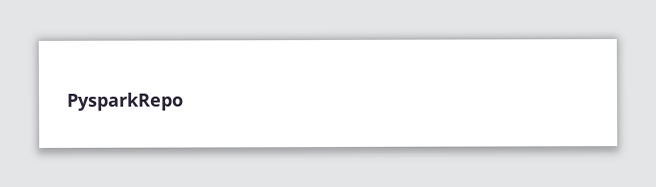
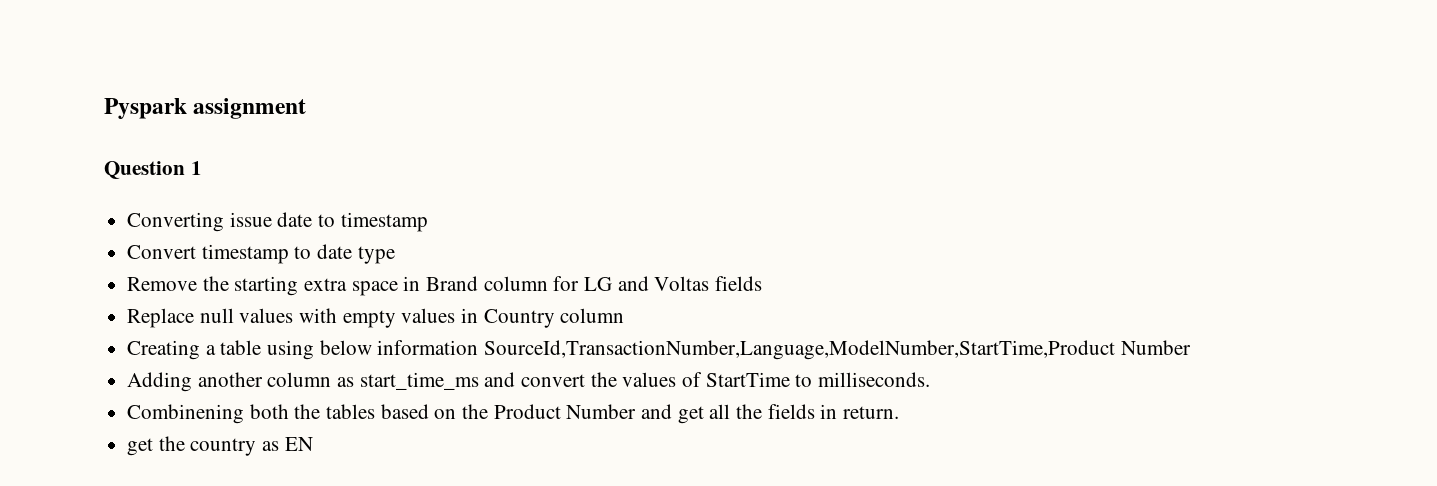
- PysparkRepo
+ Pyspark assignment
+ Question 1
+ Converting issue date to timestamp
+ Convert timestamp to date type
+ Remove the starting extra space in Brand column for LG and Voltas fields
+ Replace null values with empty values in Country column
+ Creating a table using below information SourceId,TransactionNumber,Language,ModelNumber,StartTime,Product Number
+ Adding another column as start_time_ms and convert the values of StartTime to milliseconds.
+ Combinening both the tables based on the Product Number and get all the fields in return.
+ get the country as EN

